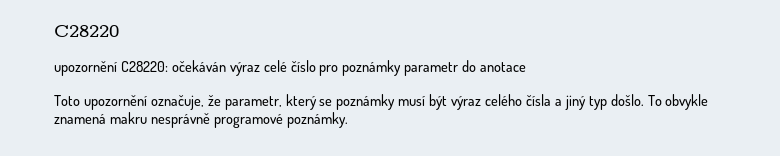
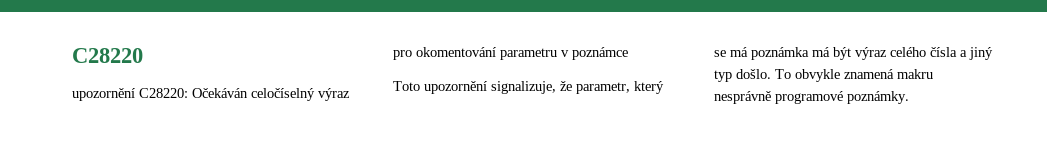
- upozornění C28220: očekáván výraz celé číslo pro poznámky parametr do anotace
+ upozornění C28220: Očekáván celočíselný výraz pro okomentování parametru v poznámce
- Toto upozornění označuje, že parametr, který se poznámky musí být výraz celého čísla a jiný typ došlo.
+ Toto upozornění signalizuje, že parametr, který se má poznámka má být výraz celého čísla a jiný typ došlo.

